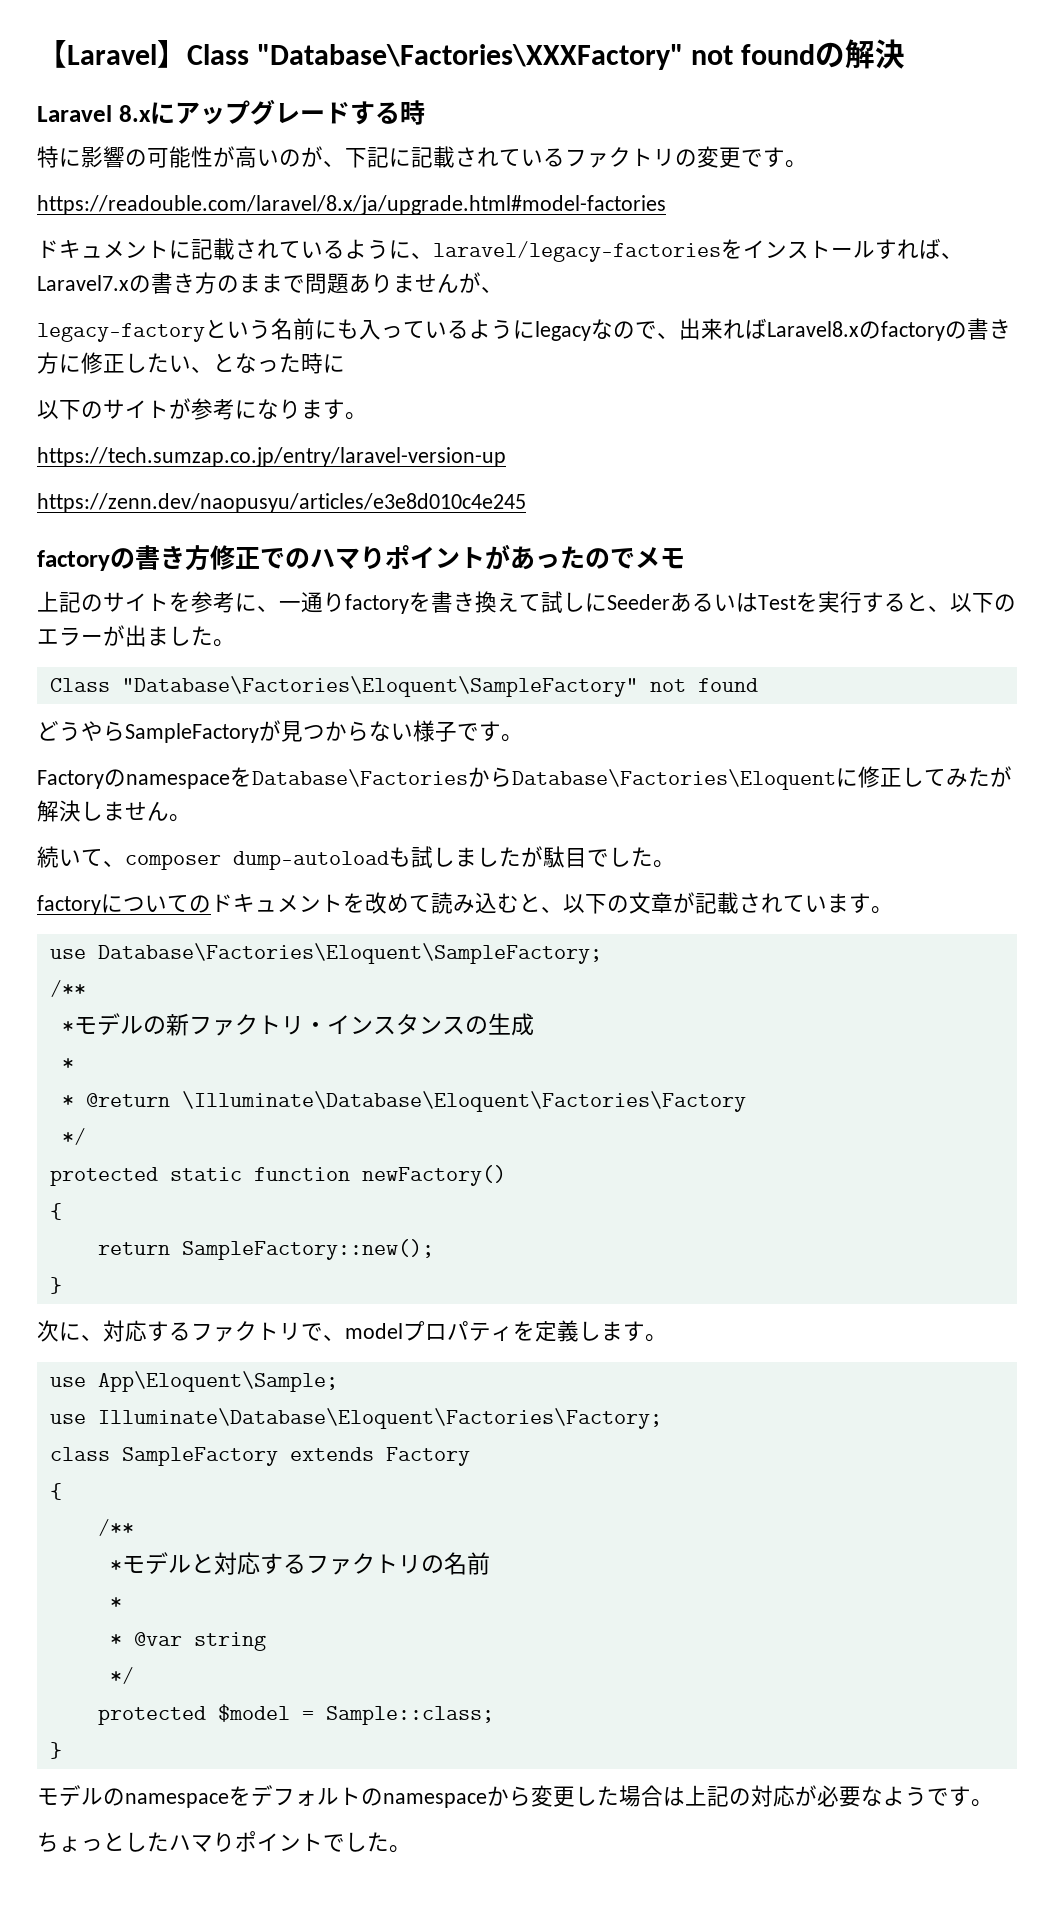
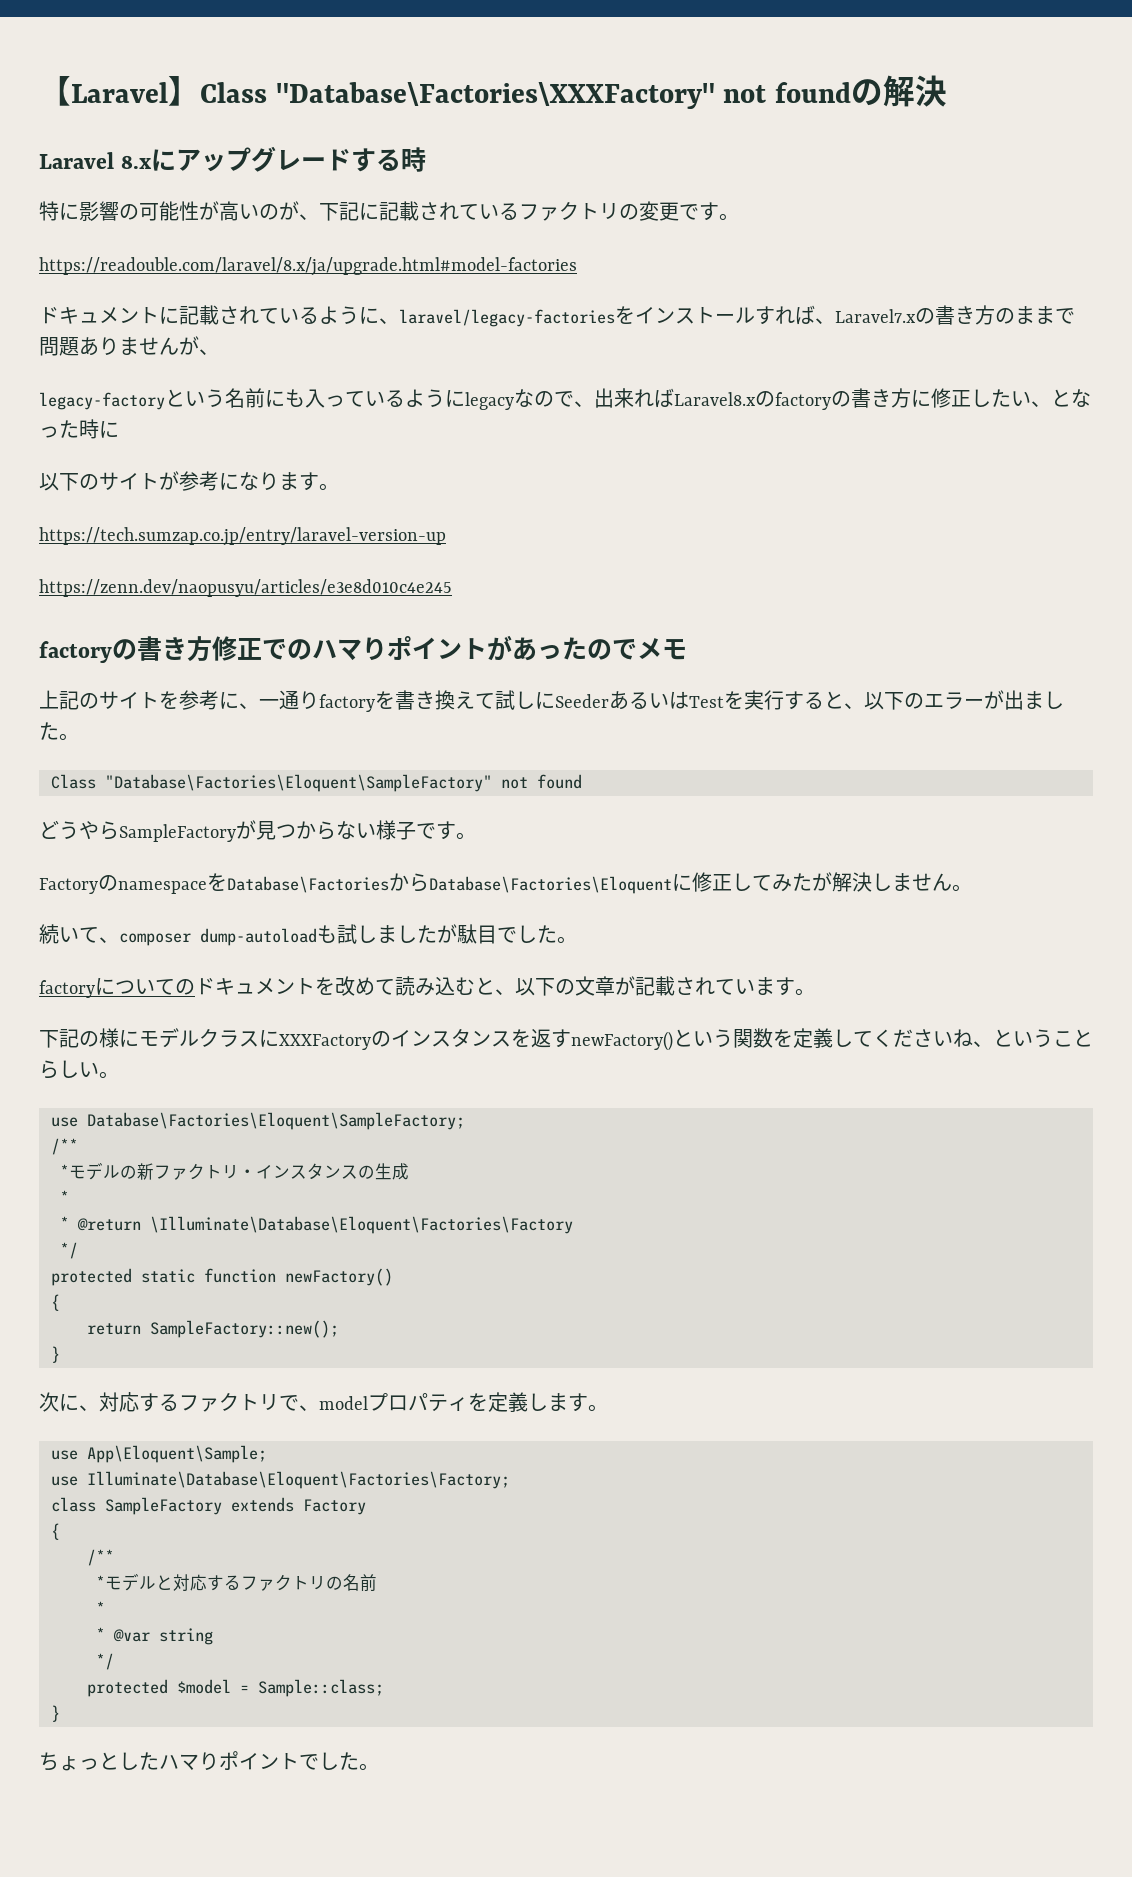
+ 下記の様にモデルクラスにXXXFactoryのインスタンスを返すnewFactory()という関数を定義してくださいね、ということらしい。
- モデルのnamespaceをデフォルトのnamespaceから変更した場合は上記の対応が必要なようです。

